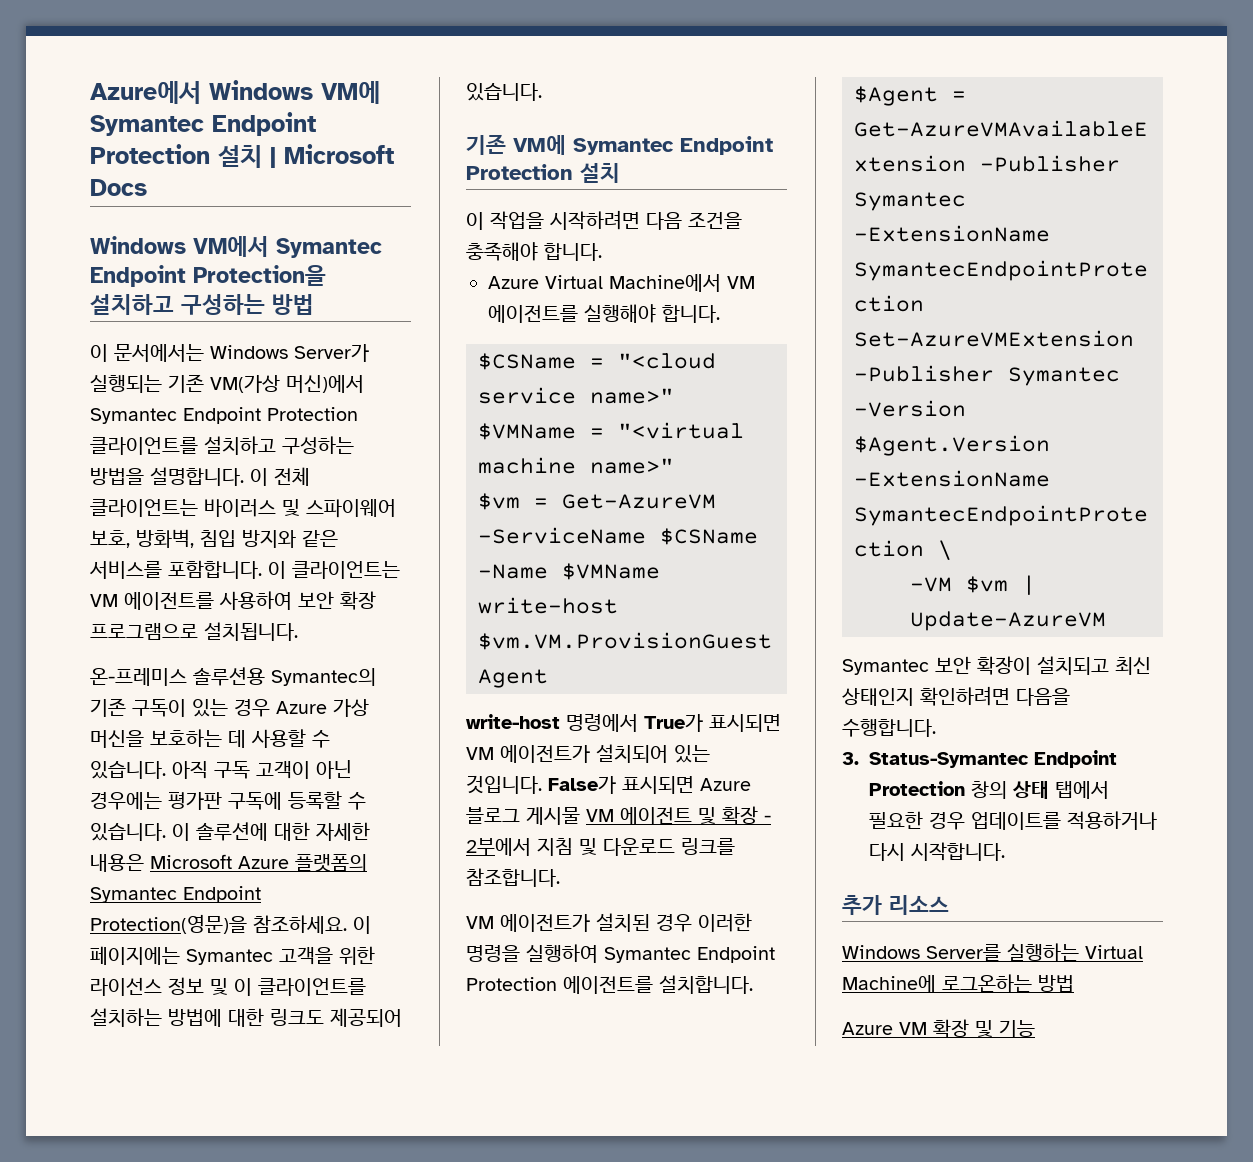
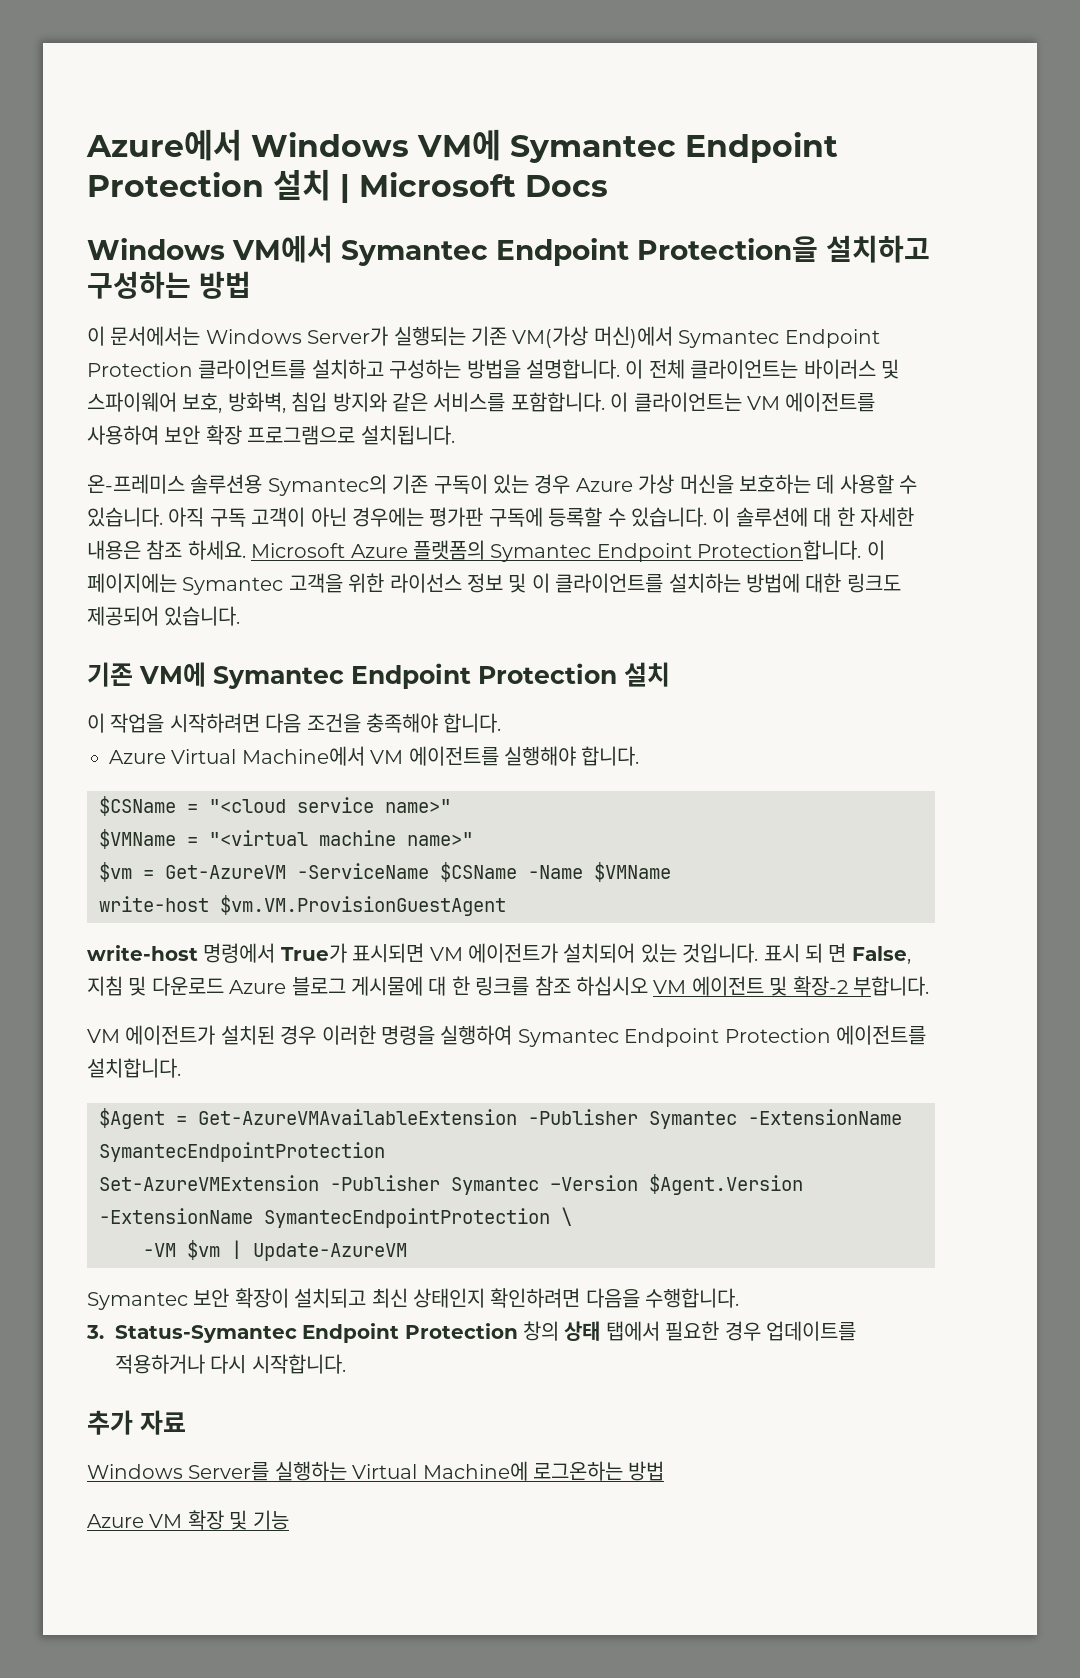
- 이 솔루션에 대한 자세한 내용은 Microsoft Azure 플랫폼의 Symantec Endpoint Protection(영문)을 참조하세요.
+ 이 솔루션에 대 한 자세한 내용은 참조 하세요. Microsoft Azure 플랫폼의 Symantec Endpoint Protection합니다.
- False가 표시되면 Azure 블로그 게시물 VM 에이전트 및 확장 - 2부에서 지침 및 다운로드 링크를 참조합니다.
+ 표시 되 면 False, 지침 및 다운로드 Azure 블로그 게시물에 대 한 링크를 참조 하십시오 VM 에이전트 및 확장-2 부합니다.
- 추가 리소스
+ 추가 자료

